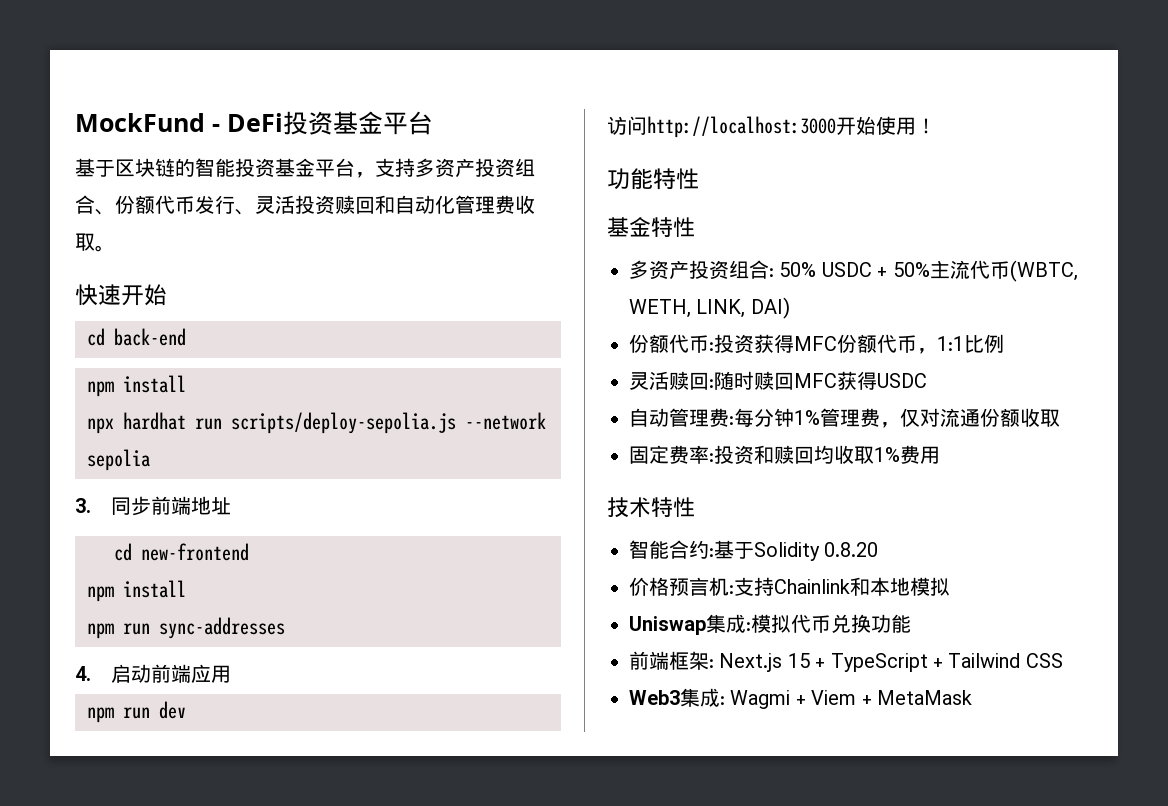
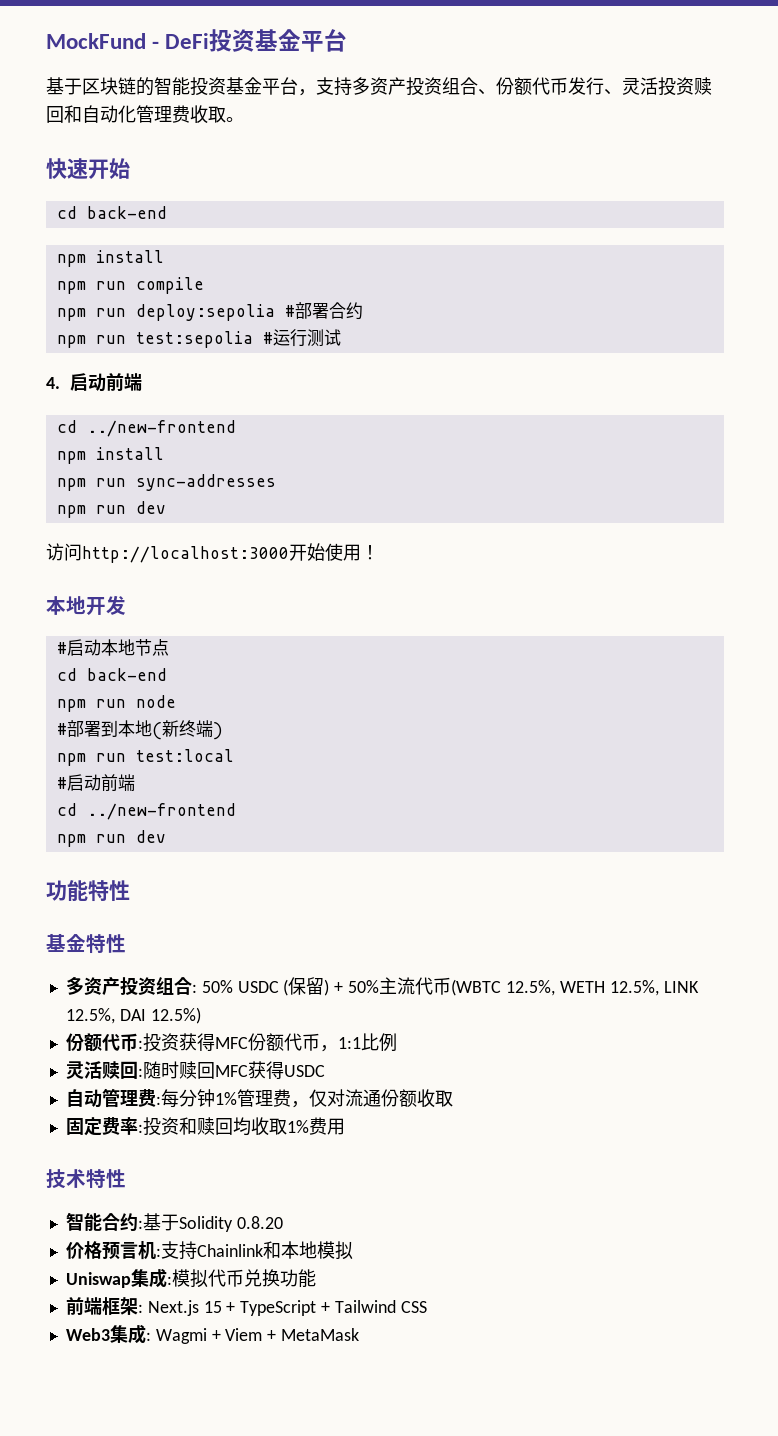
- npx hardhat run scripts/deploy-sepolia.js --network sepolia
- 3.同步前端地址
- cd new-frontend
+ npm run compile
+ npm run deploy:sepolia #部署合约
+ npm run test:sepolia #运行测试
+ 4.启动前端
+ cd ../new-frontend
- 4.启动前端应用
+ 本地开发
+ #启动本地节点
+ cd back-end
+ npm run node
+ #部署到本地(新终端)
+ npm run test:local
+ #启动前端
+ cd ../new-frontend
+ npm run dev
- 多资产投资组合: 50% USDC + 50%主流代币(WBTC, WETH, LINK, DAI)
+ 多资产投资组合: 50% USDC (保留) + 50%主流代币(WBTC 12.5%, WETH 12.5%, LINK 12.5%, DAI 12.5%)

